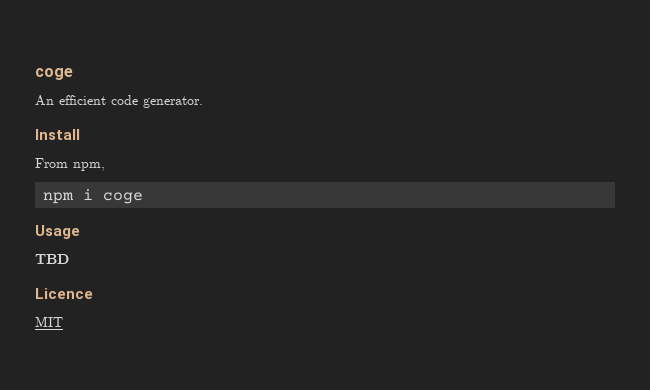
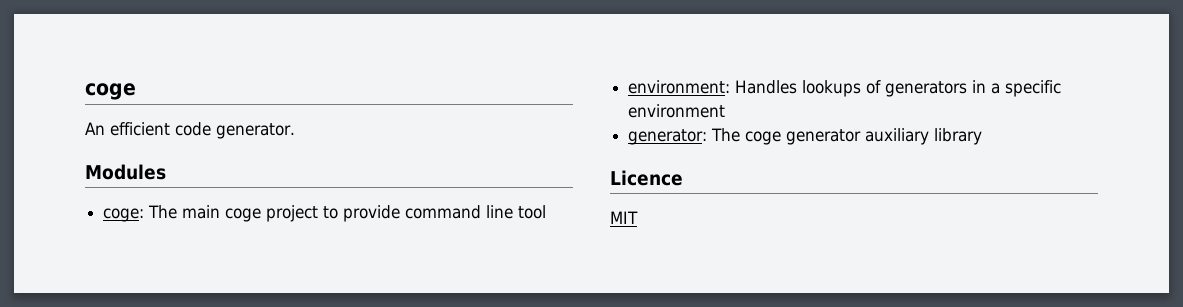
- Install
- From npm,
- npm i coge
- Usage
- TBD
+ Modules
+ coge: The main coge project to provide command line tool
+ environment: Handles lookups of generators in a specific environment
+ generator: The coge generator auxiliary library

